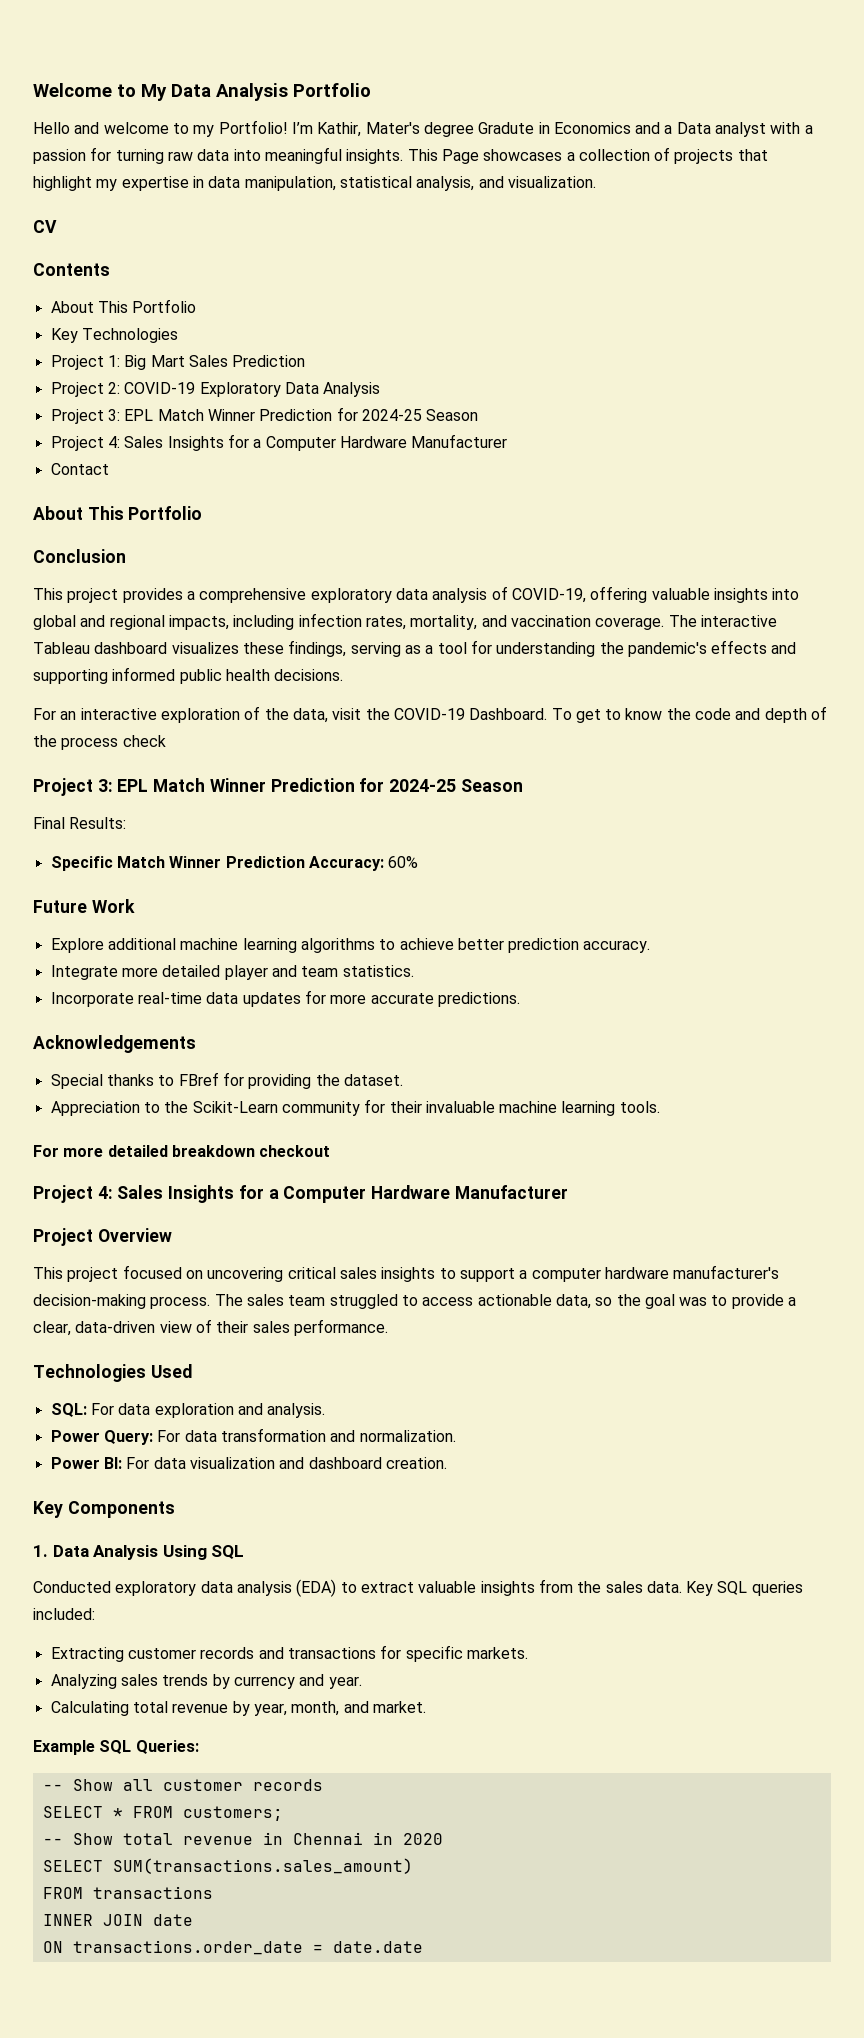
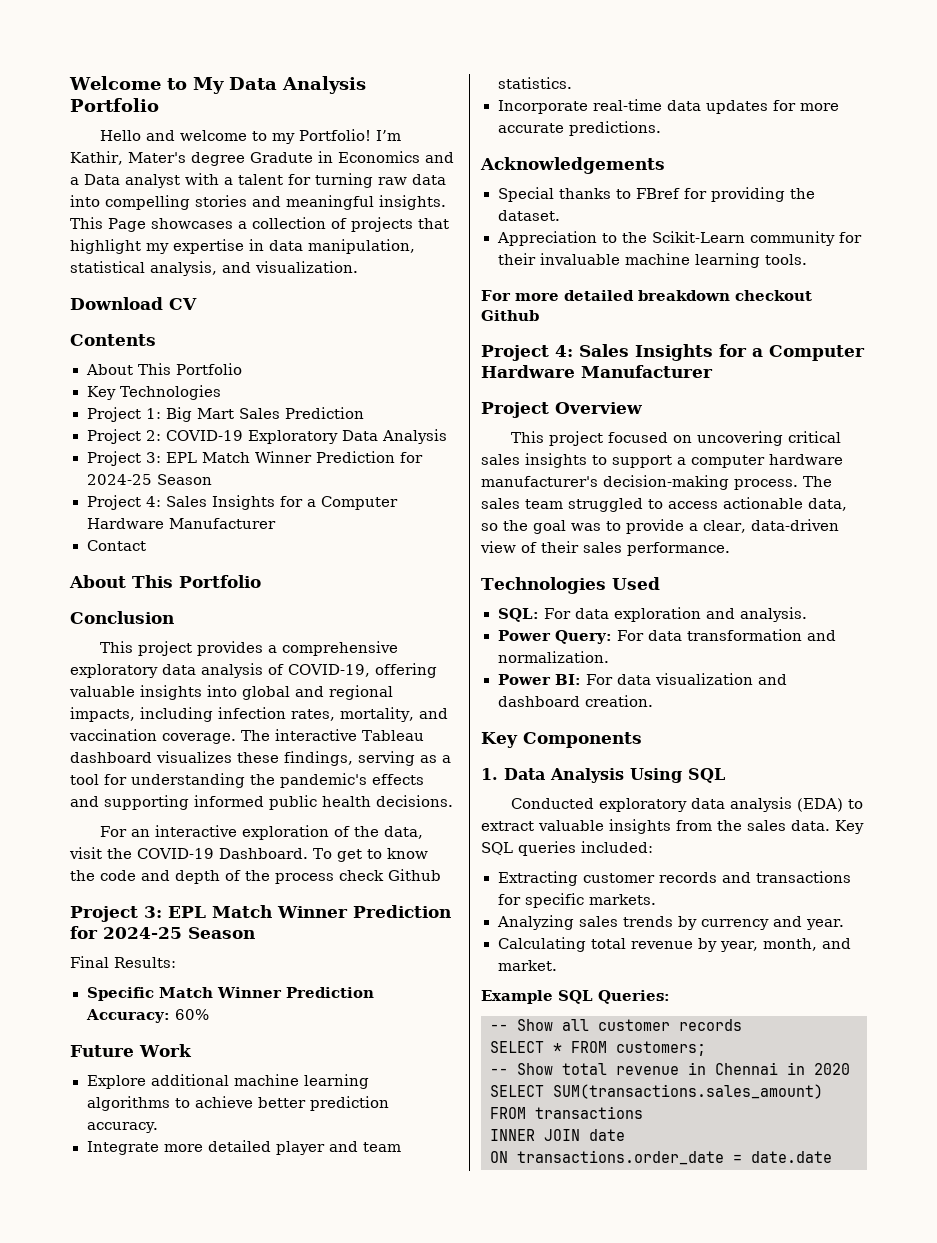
- I’m Kathir, Mater's degree Gradute in Economics and a Data analyst with a passion for turning raw data into meaningful insights.
+ I’m Kathir, Mater's degree Gradute in Economics and a Data analyst with a talent for turning raw data into compelling stories and meaningful insights.
- CV
+ Download CV
- To get to know the code and depth of the process check
+ To get to know the code and depth of the process check Github
- For more detailed breakdown checkout
+ For more detailed breakdown checkout Github

